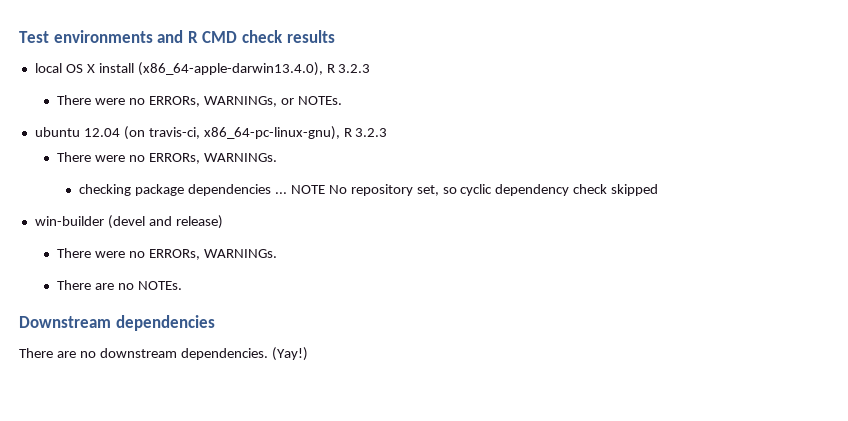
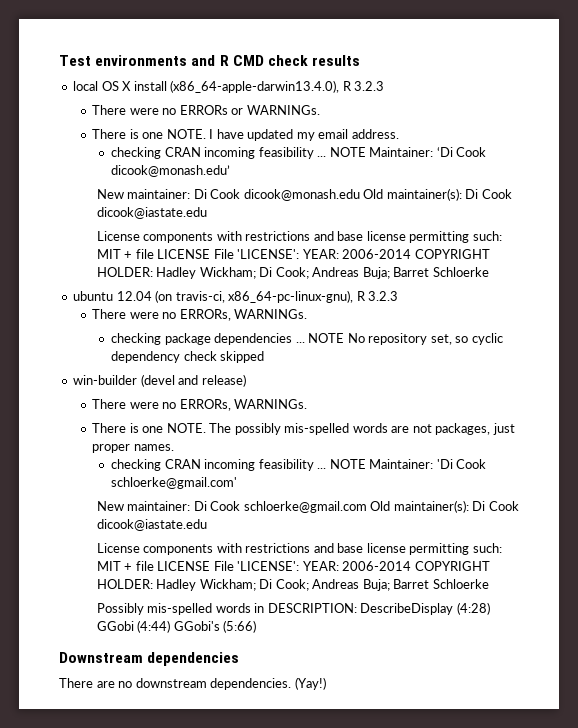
- There were no ERRORs, WARNINGs, or NOTEs.
+ There were no ERRORs or WARNINGs.
+ There is one NOTE. I have updated my email address.
+ checking CRAN incoming feasibility ... NOTE Maintainer: ‘Di Cook dicook@monash.edu’
+ New maintainer: Di Cook dicook@monash.edu Old maintainer(s): Di Cook dicook@iastate.edu
+ License components with restrictions and base license permitting such: MIT + file LICENSE File 'LICENSE': YEAR: 2006-2014 COPYRIGHT HOLDER: Hadley Wickham; Di Cook; Andreas Buja; Barret Schloerke
- There are no NOTEs.
+ There is one NOTE. The possibly mis-spelled words are not packages, just proper names.
+ checking CRAN incoming feasibility ... NOTE Maintainer: 'Di Cook schloerke@gmail.com'
+ New maintainer: Di Cook schloerke@gmail.com Old maintainer(s): Di Cook dicook@iastate.edu
+ License components with restrictions and base license permitting such: MIT + file LICENSE File 'LICENSE': YEAR: 2006-2014 COPYRIGHT HOLDER: Hadley Wickham; Di Cook; Andreas Buja; Barret Schloerke
+ Possibly mis-spelled words in DESCRIPTION: DescribeDisplay (4:28) GGobi (4:44) GGobi's (5:66)

